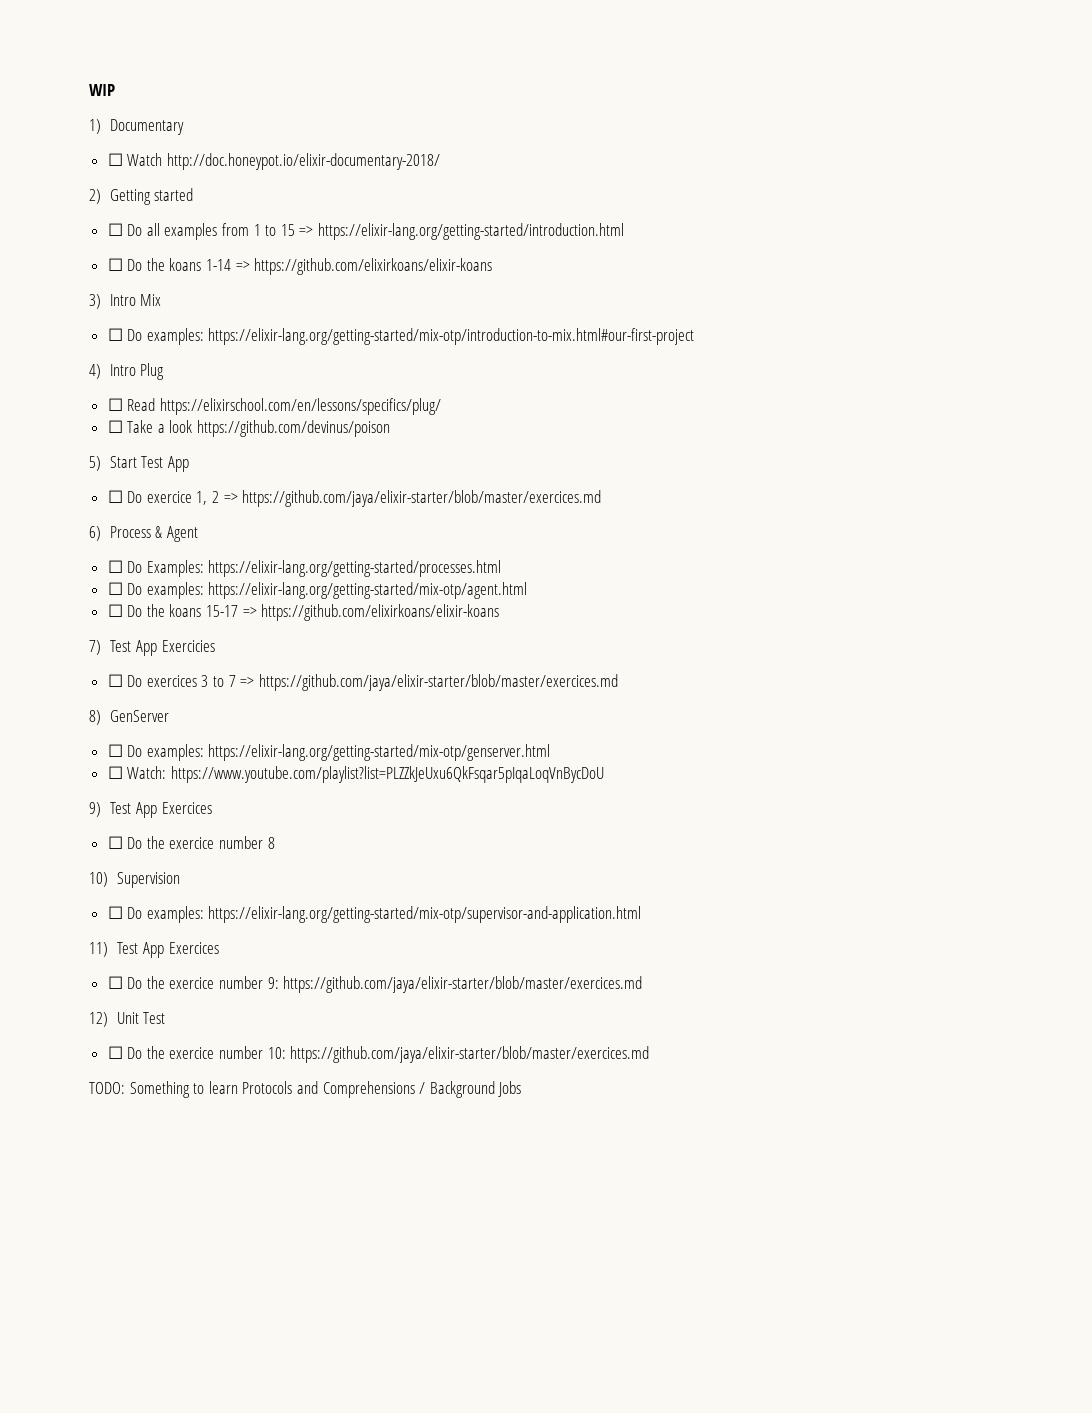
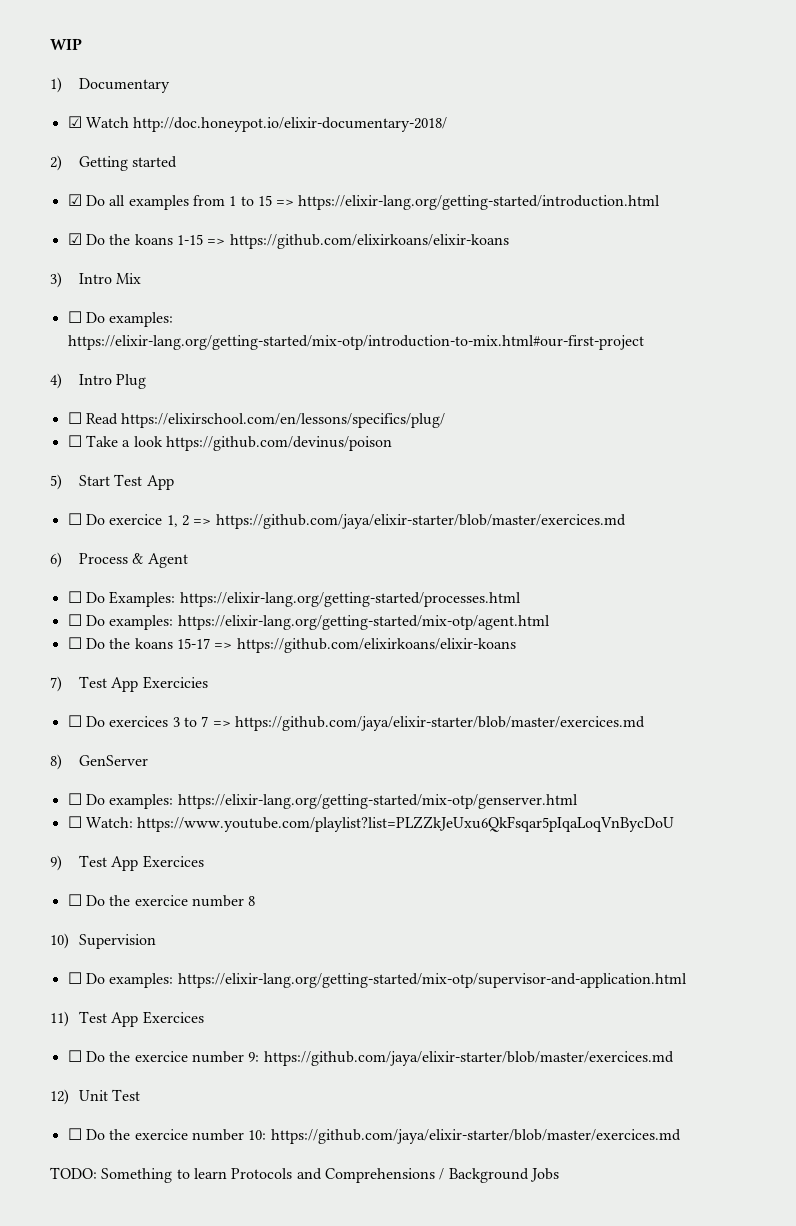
- ☐ Watch http://doc.honeypot.io/elixir-documentary-2018/
+ ☑ Watch http://doc.honeypot.io/elixir-documentary-2018/
- ☐ Do all examples from 1 to 15 => https://elixir-lang.org/getting-started/introduction.html
+ ☑ Do all examples from 1 to 15 => https://elixir-lang.org/getting-started/introduction.html
- ☐ Do the koans 1-14 => https://github.com/elixirkoans/elixir-koans
+ ☑ Do the koans 1-15 => https://github.com/elixirkoans/elixir-koans

